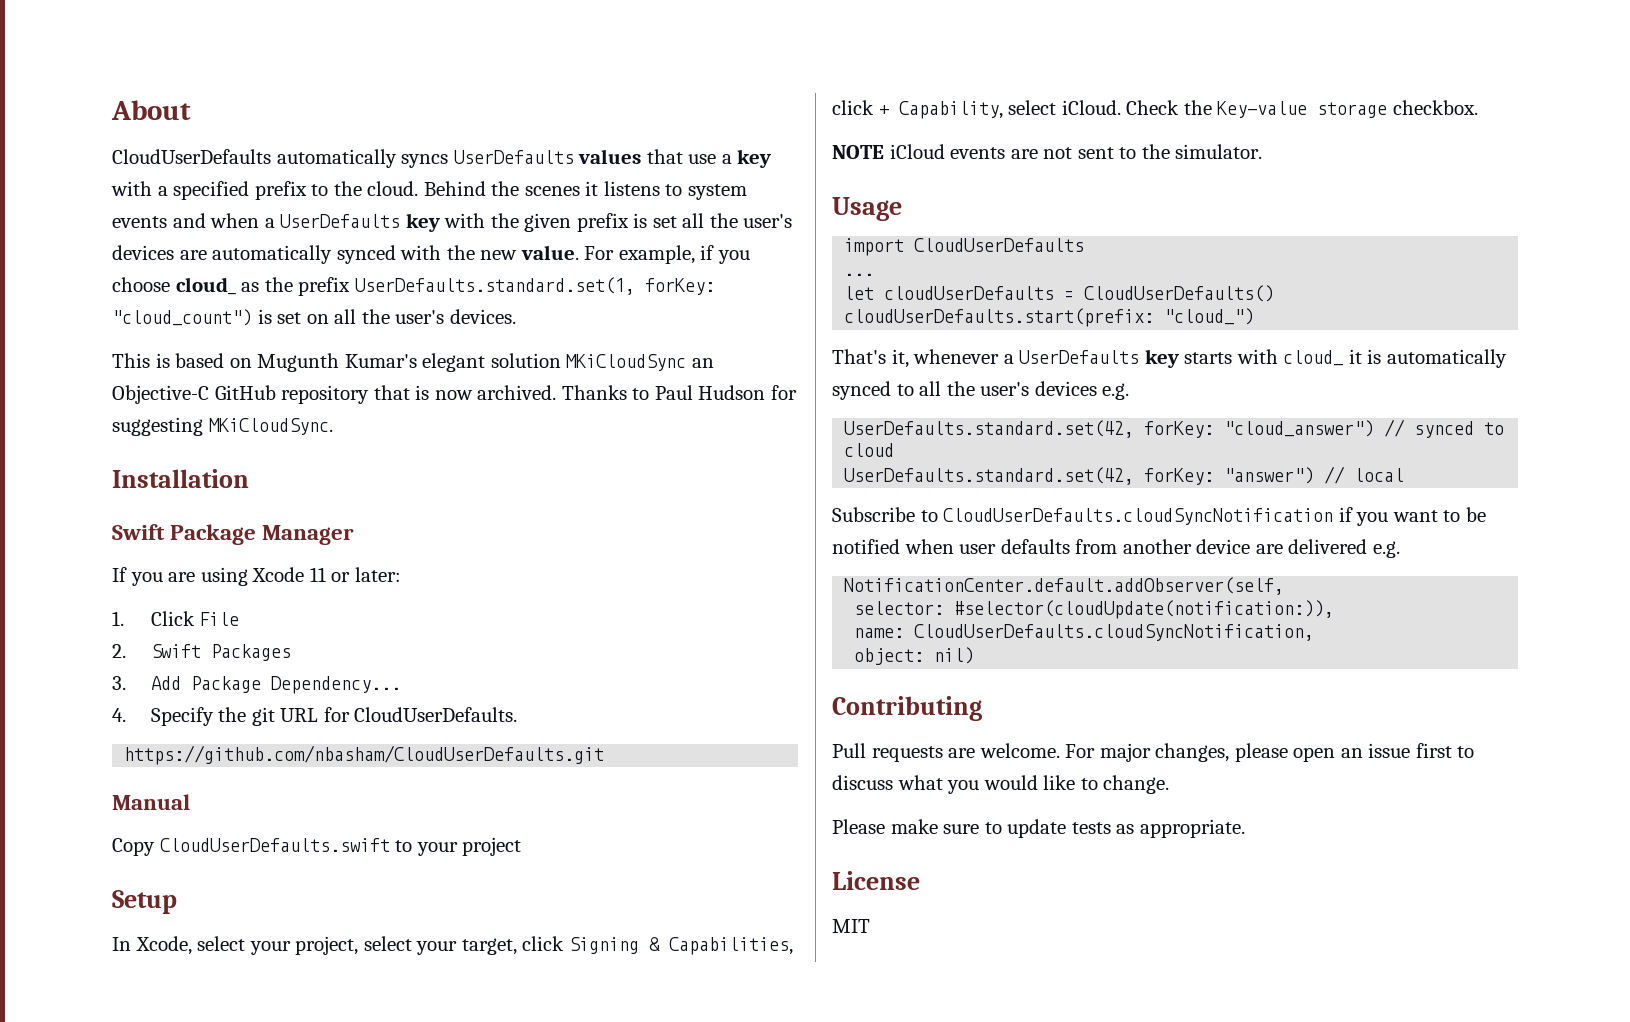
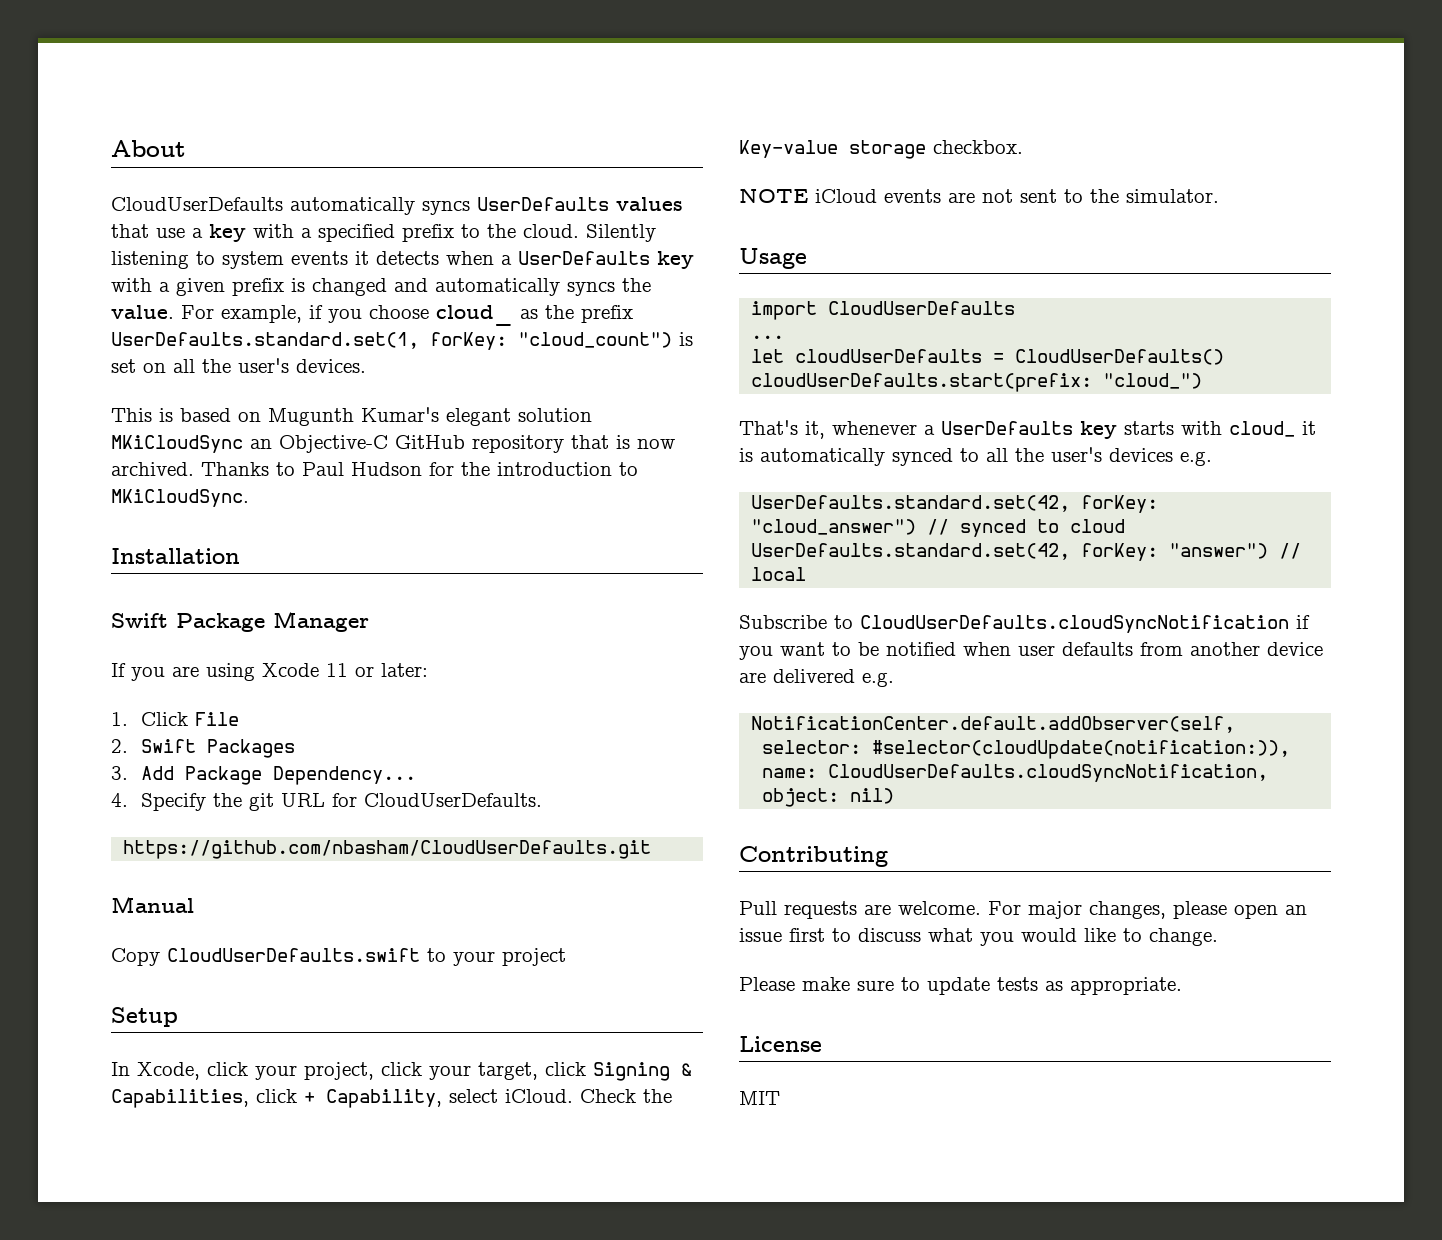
- Behind the scenes it listens to system events and when a UserDefaults key with the given prefix is set all the user's devices are automatically synced with the new value.
+ Silently listening to system events it detects when a UserDefaults key with a given prefix is changed and automatically syncs the value.
- Thanks to Paul Hudson for suggesting MKiCloudSync.
+ Thanks to Paul Hudson for the introduction to MKiCloudSync.
- In Xcode, select your project, select your target, click Signing & Capabilities, click + Capability, select iCloud.
+ In Xcode, click your project, click your target, click Signing & Capabilities, click + Capability, select iCloud.

